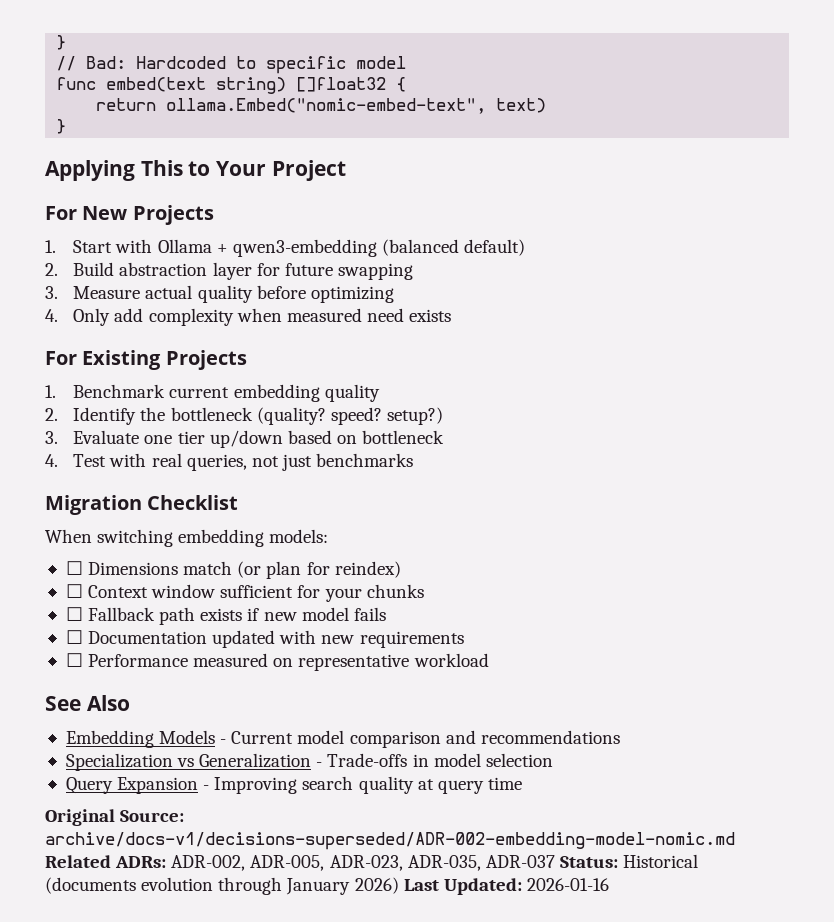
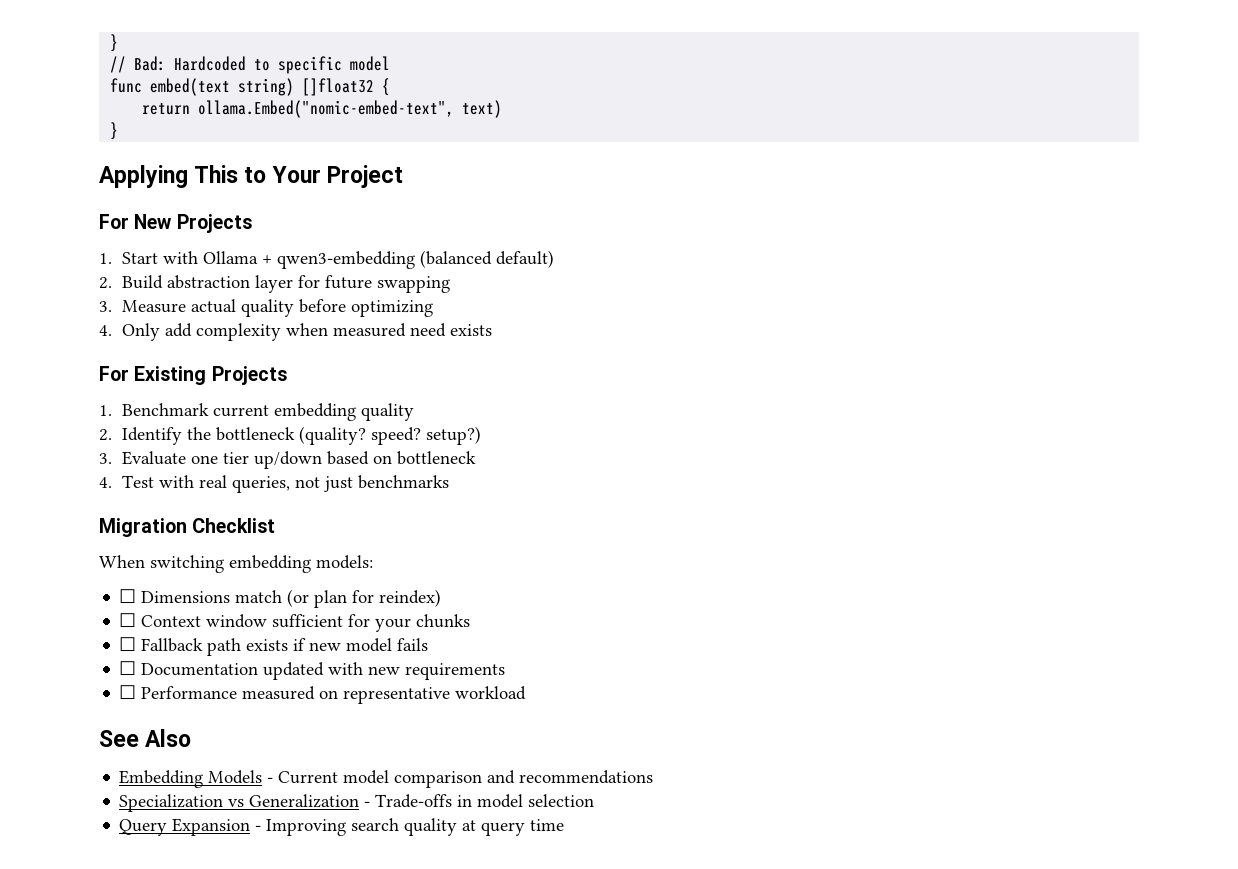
- Original Source: archive/docs-v1/decisions-superseded/ADR-002-embedding-model-nomic.md Related ADRs: ADR-002, ADR-005, ADR-023, ADR-035, ADR-037 Status: Historical (documents evolution through January 2026) Last Updated: 2026-01-16

